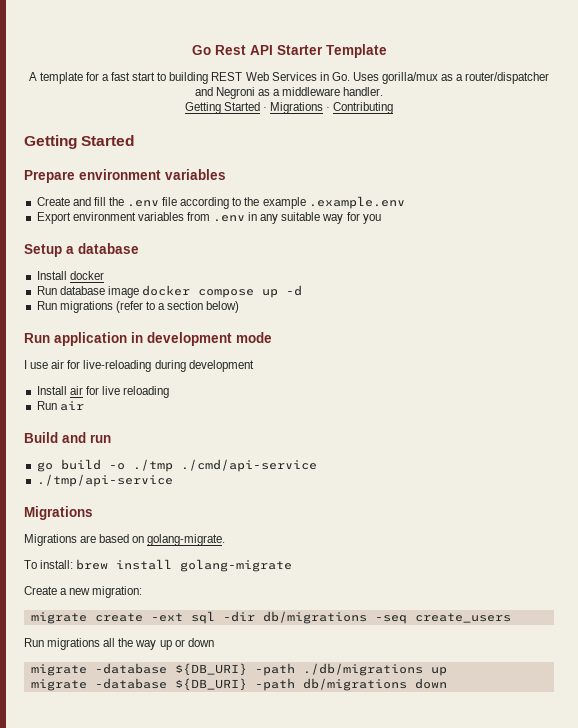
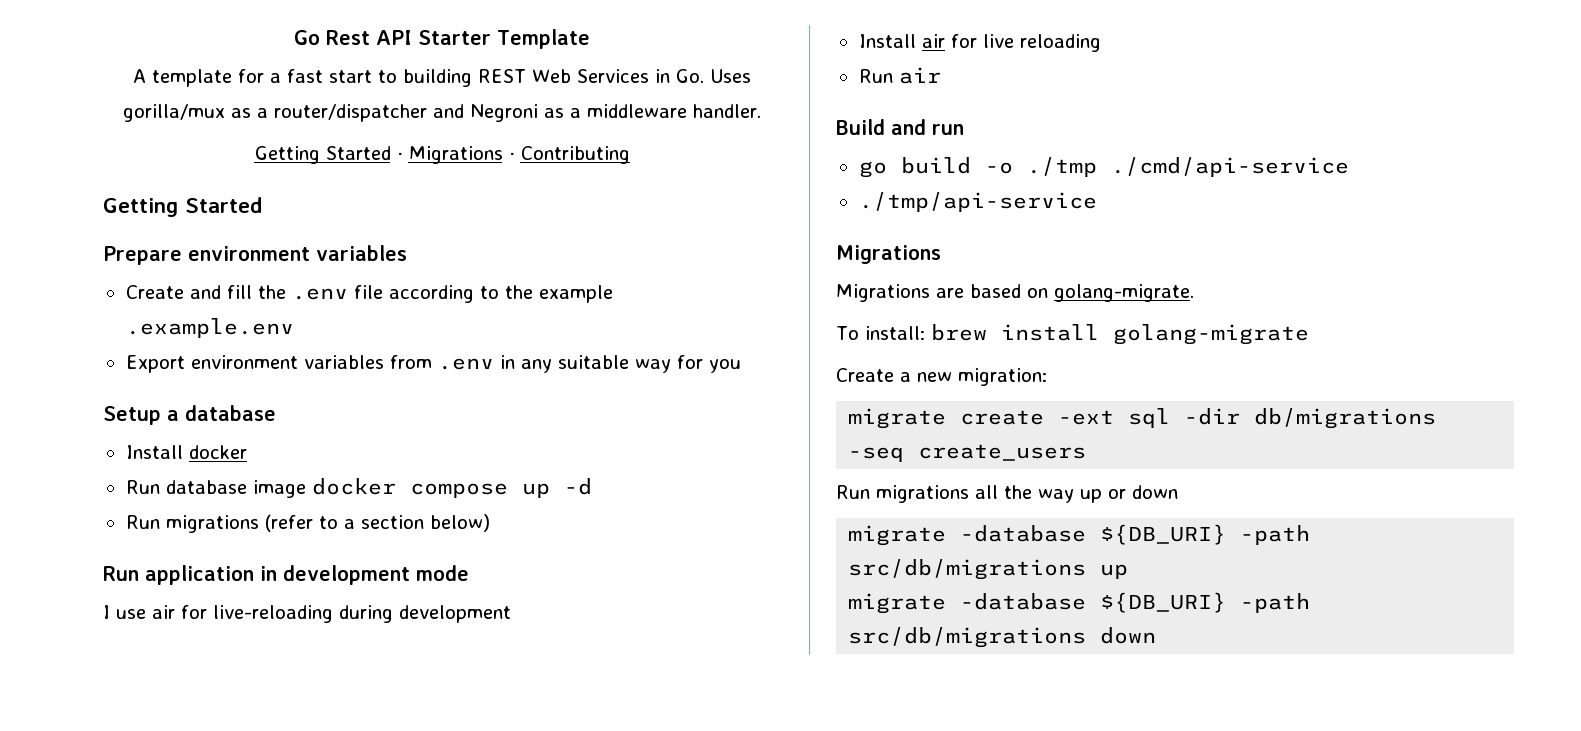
- migrate -database ${DB_URI} -path ./db/migrations up
+ migrate -database ${DB_URI} -path src/db/migrations up
- migrate -database ${DB_URI} -path db/migrations down
+ migrate -database ${DB_URI} -path src/db/migrations down

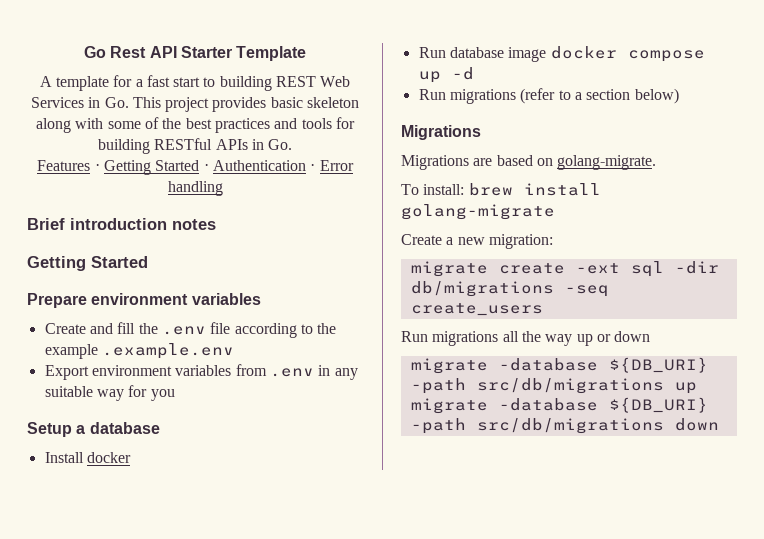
- A template for a fast start to building REST Web Services in Go. Uses gorilla/mux as a router/dispatcher and Negroni as a middleware handler.
- Getting Started · Migrations · Contributing
+ A template for a fast start to building REST Web Services in Go. This project provides basic skeleton along with some of the best practices and tools for building RESTful APIs in Go.
+ Features · Getting Started · Authentication · Error handling
+ Brief introduction notes
- Run application in development mode
- I use air for live-reloading during development
- Install air for live reloading
- Run air
- Build and run
- go build -o ./tmp ./cmd/api-service
- ./tmp/api-service

